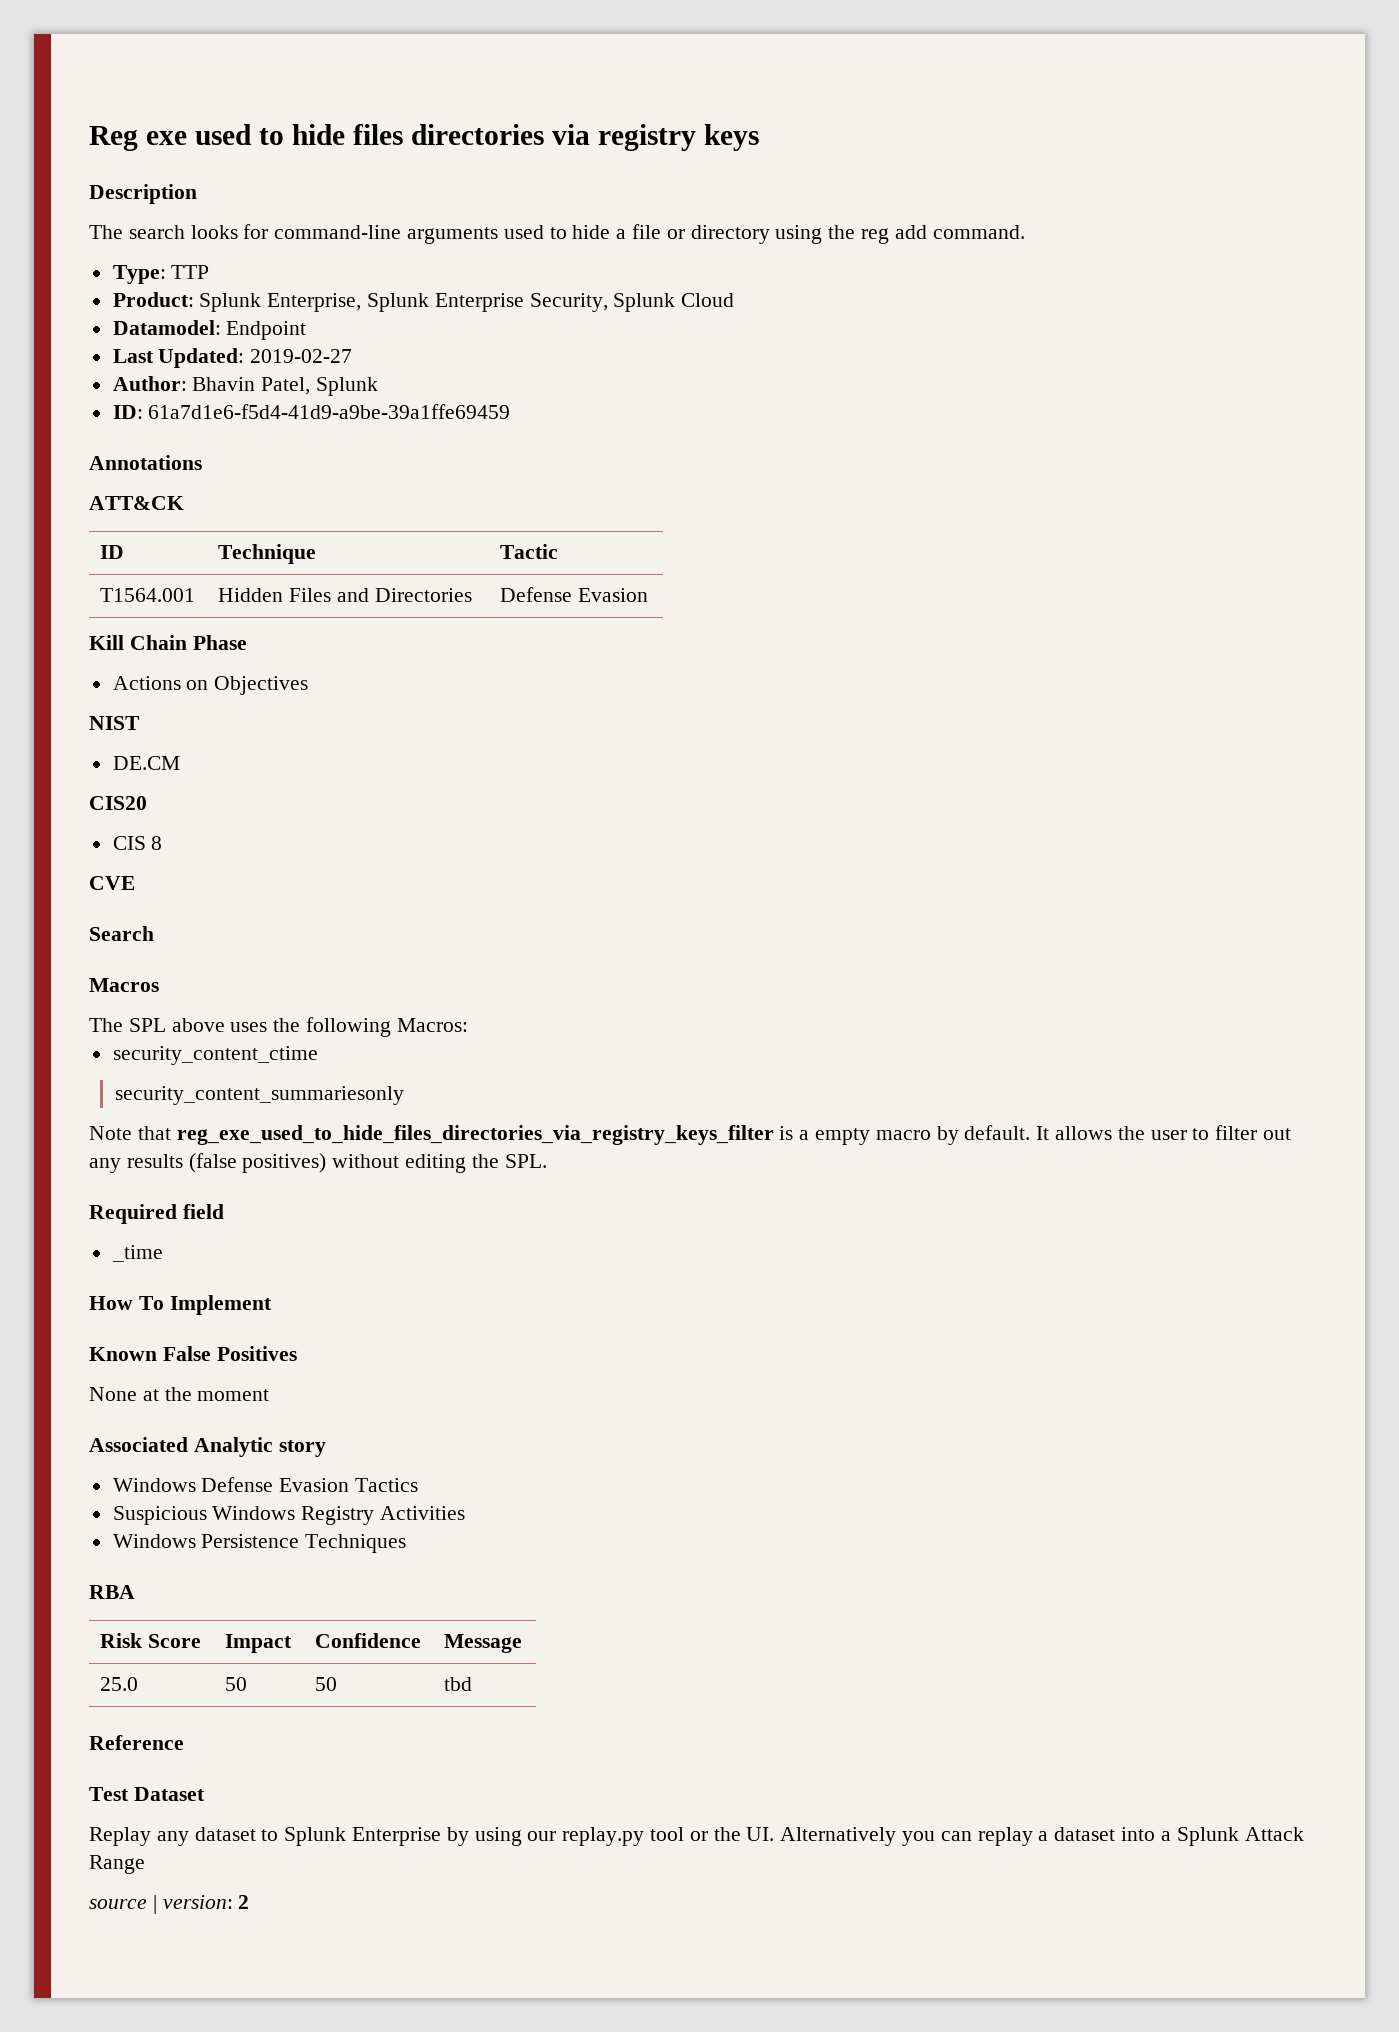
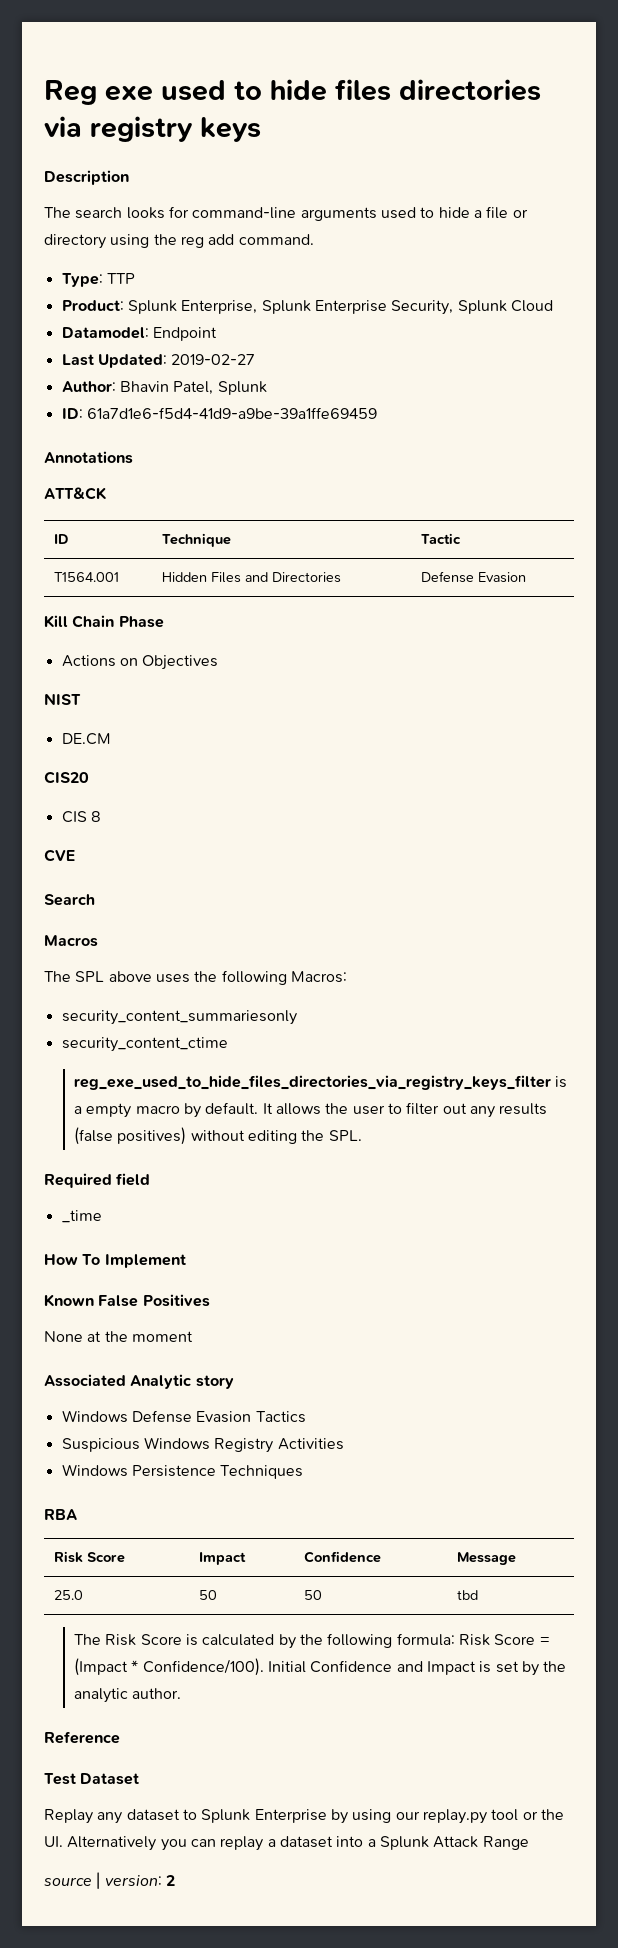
+ security_content_summariesonly
- security_content_summariesonly
- Note that reg_exe_used_to_hide_files_directories_via_registry_keys_filter is a empty macro by default.
+ reg_exe_used_to_hide_files_directories_via_registry_keys_filter is a empty macro by default.
+ The Risk Score is calculated by the following formula: Risk Score = (Impact * Confidence/100). Initial Confidence and Impact is set by the analytic author.

